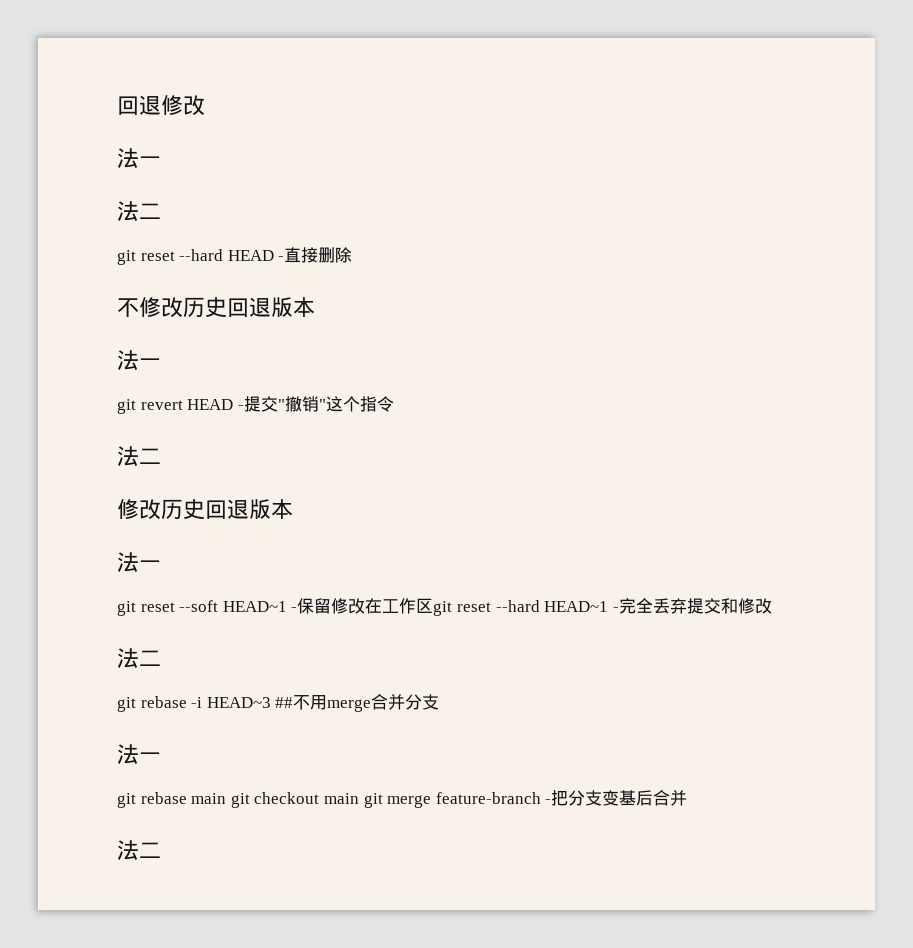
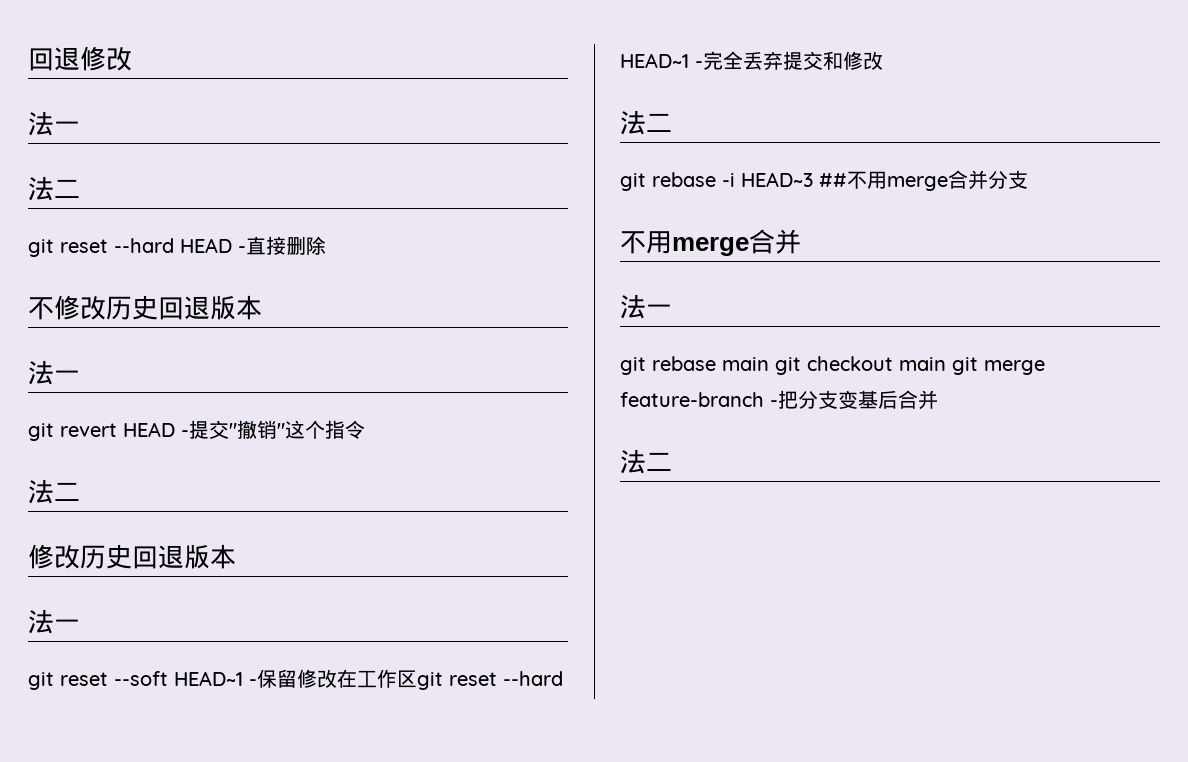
  git rebase -i HEAD~3 ##不用merge合并分支
+ 不用merge合并

